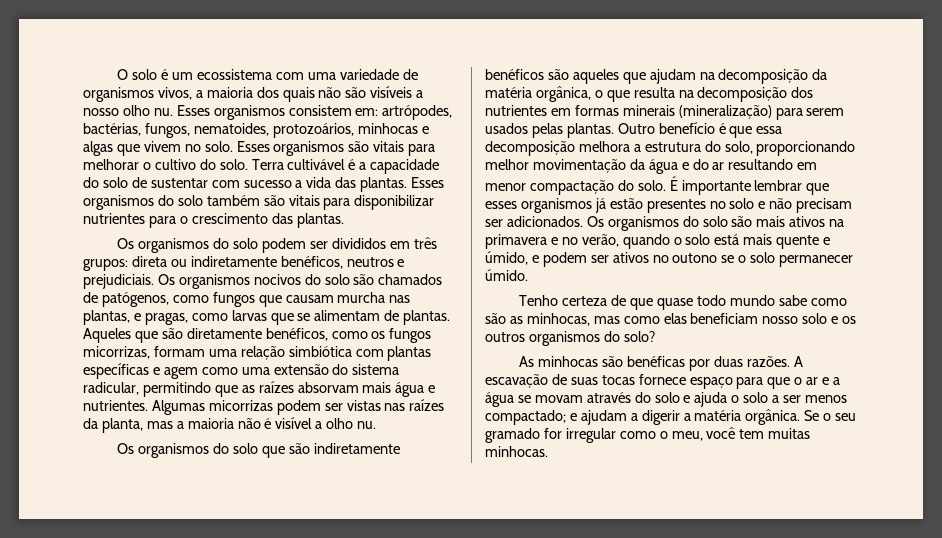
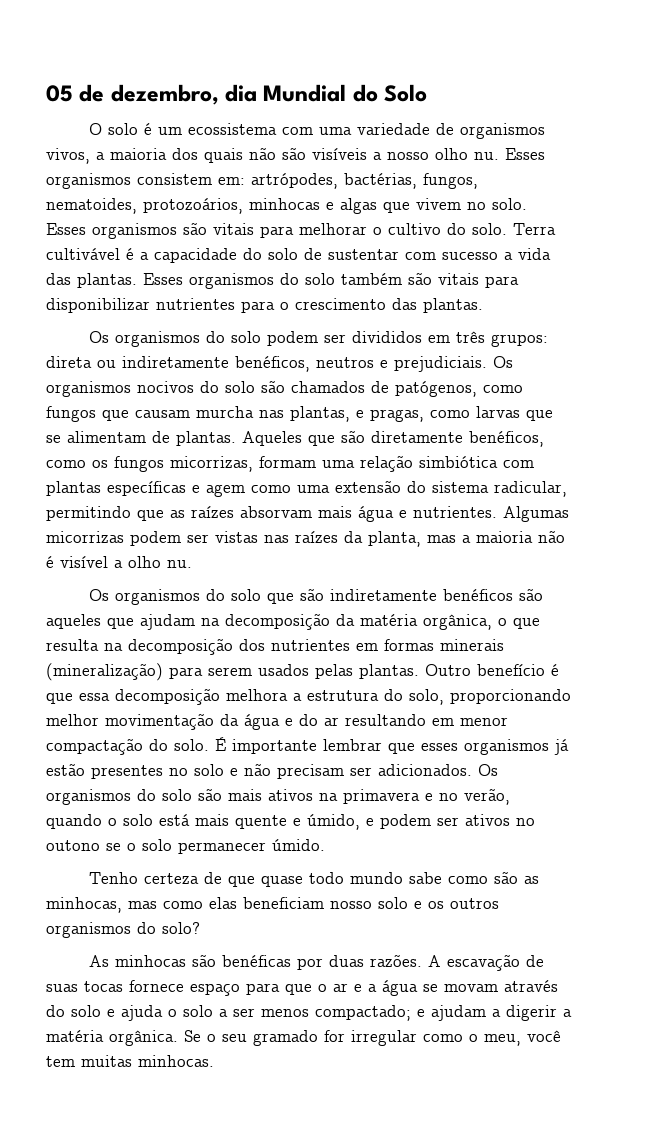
+ 05 de dezembro, dia Mundial do Solo

